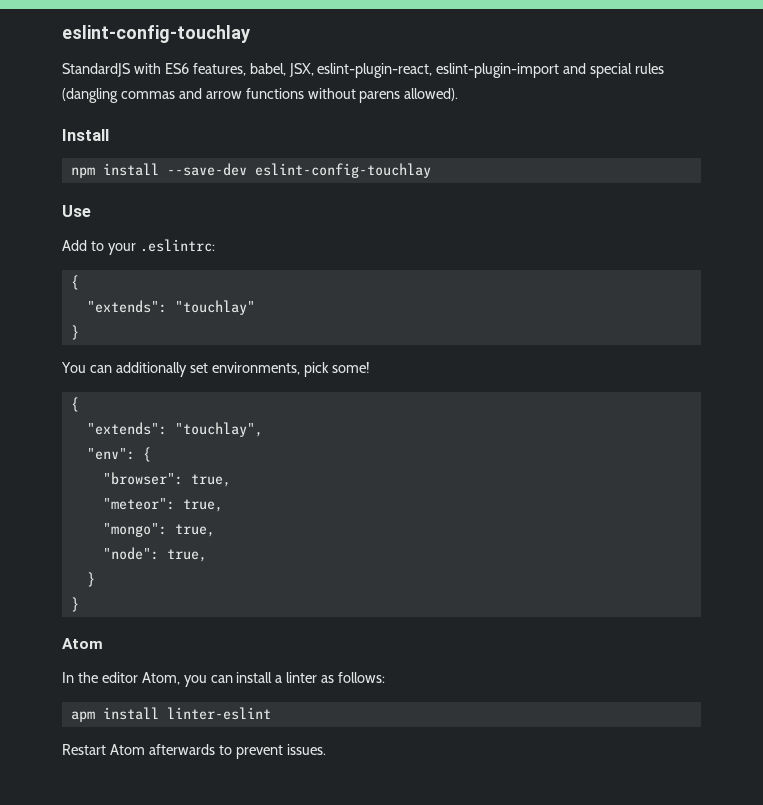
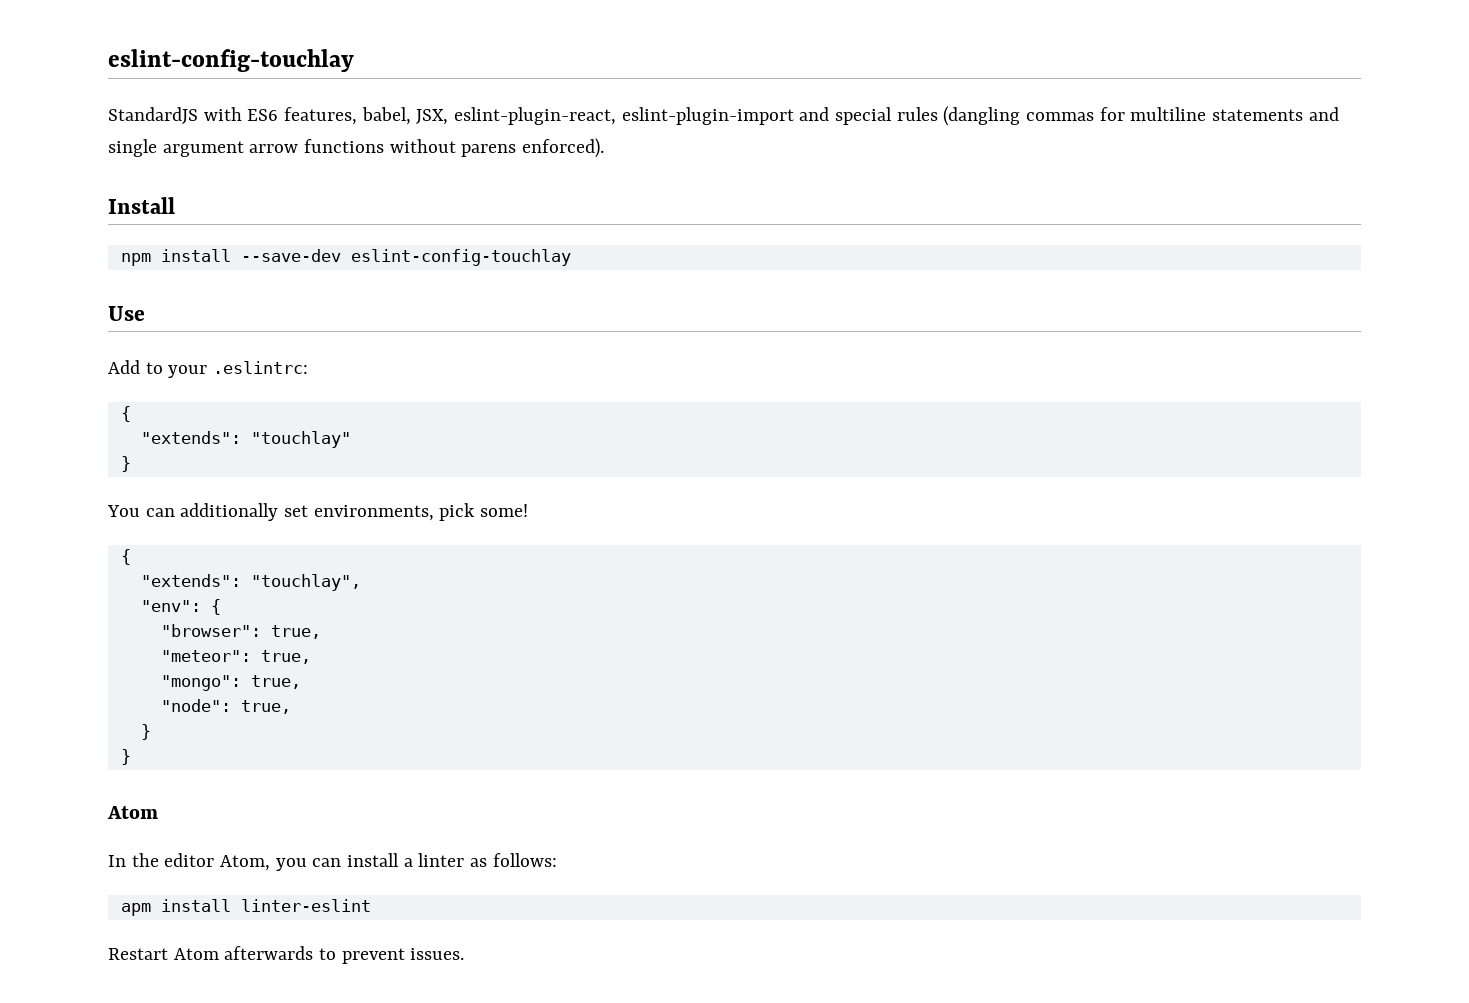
- StandardJS with ES6 features, babel, JSX, eslint-plugin-react, eslint-plugin-import and special rules (dangling commas and arrow functions without parens allowed).
+ StandardJS with ES6 features, babel, JSX, eslint-plugin-react, eslint-plugin-import and special rules (dangling commas for multiline statements and single argument arrow functions without parens enforced).

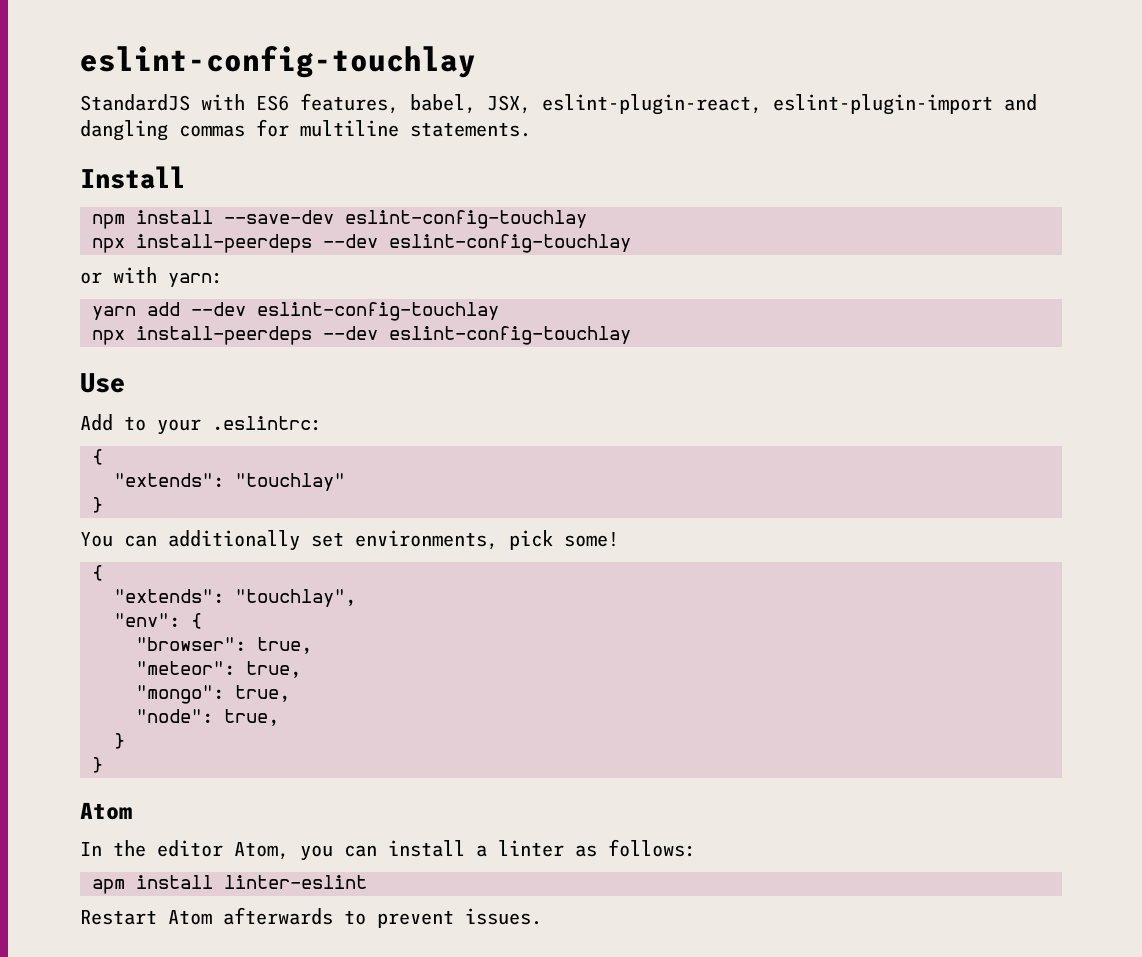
- StandardJS with ES6 features, babel, JSX, eslint-plugin-react, eslint-plugin-import and special rules (dangling commas for multiline statements and single argument arrow functions without parens enforced).
+ StandardJS with ES6 features, babel, JSX, eslint-plugin-react, eslint-plugin-import and dangling commas for multiline statements.
  npm install --save-dev eslint-config-touchlay
+ npx install-peerdeps --dev eslint-config-touchlay
+ or with yarn:
+ yarn add --dev eslint-config-touchlay
+ npx install-peerdeps --dev eslint-config-touchlay

